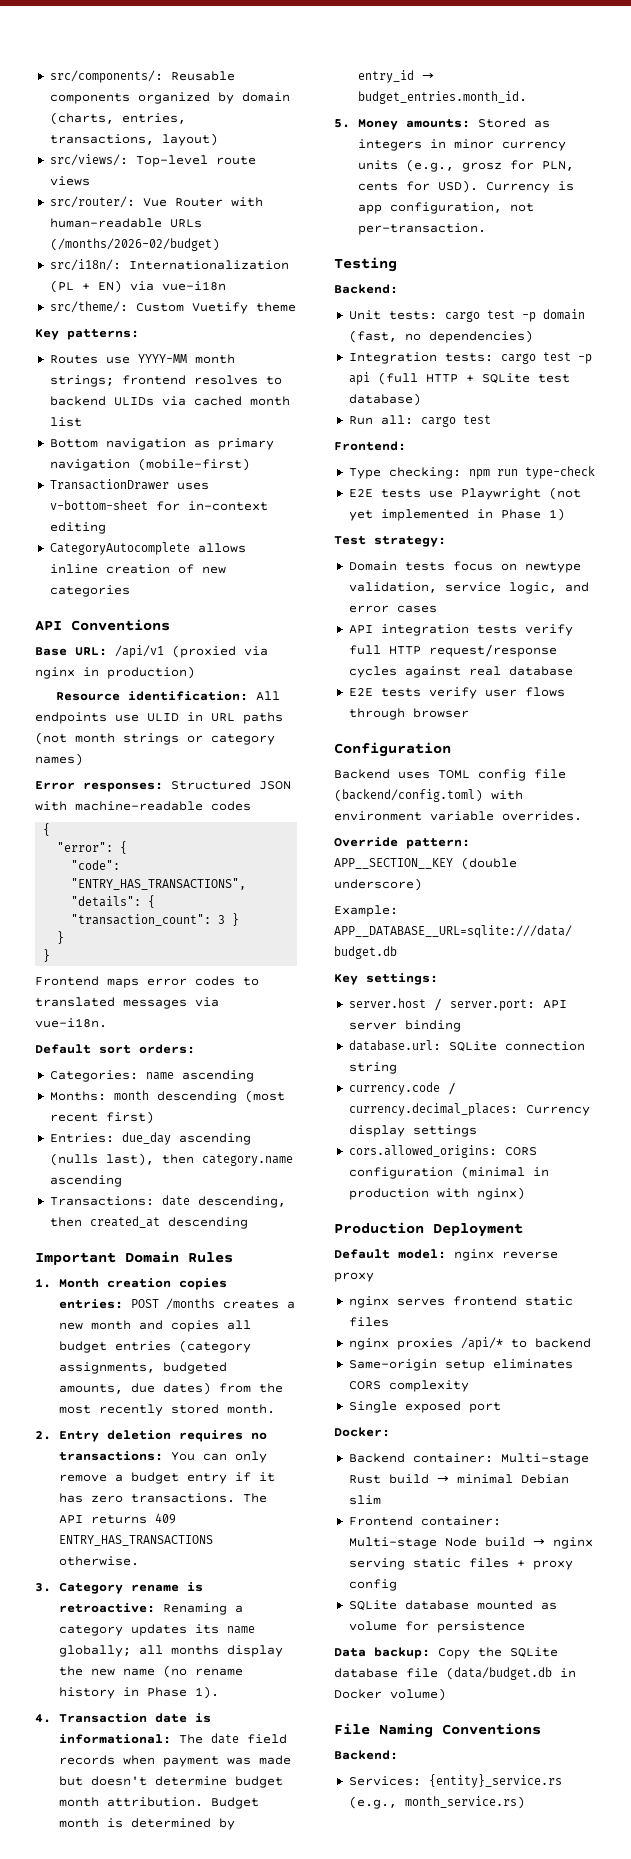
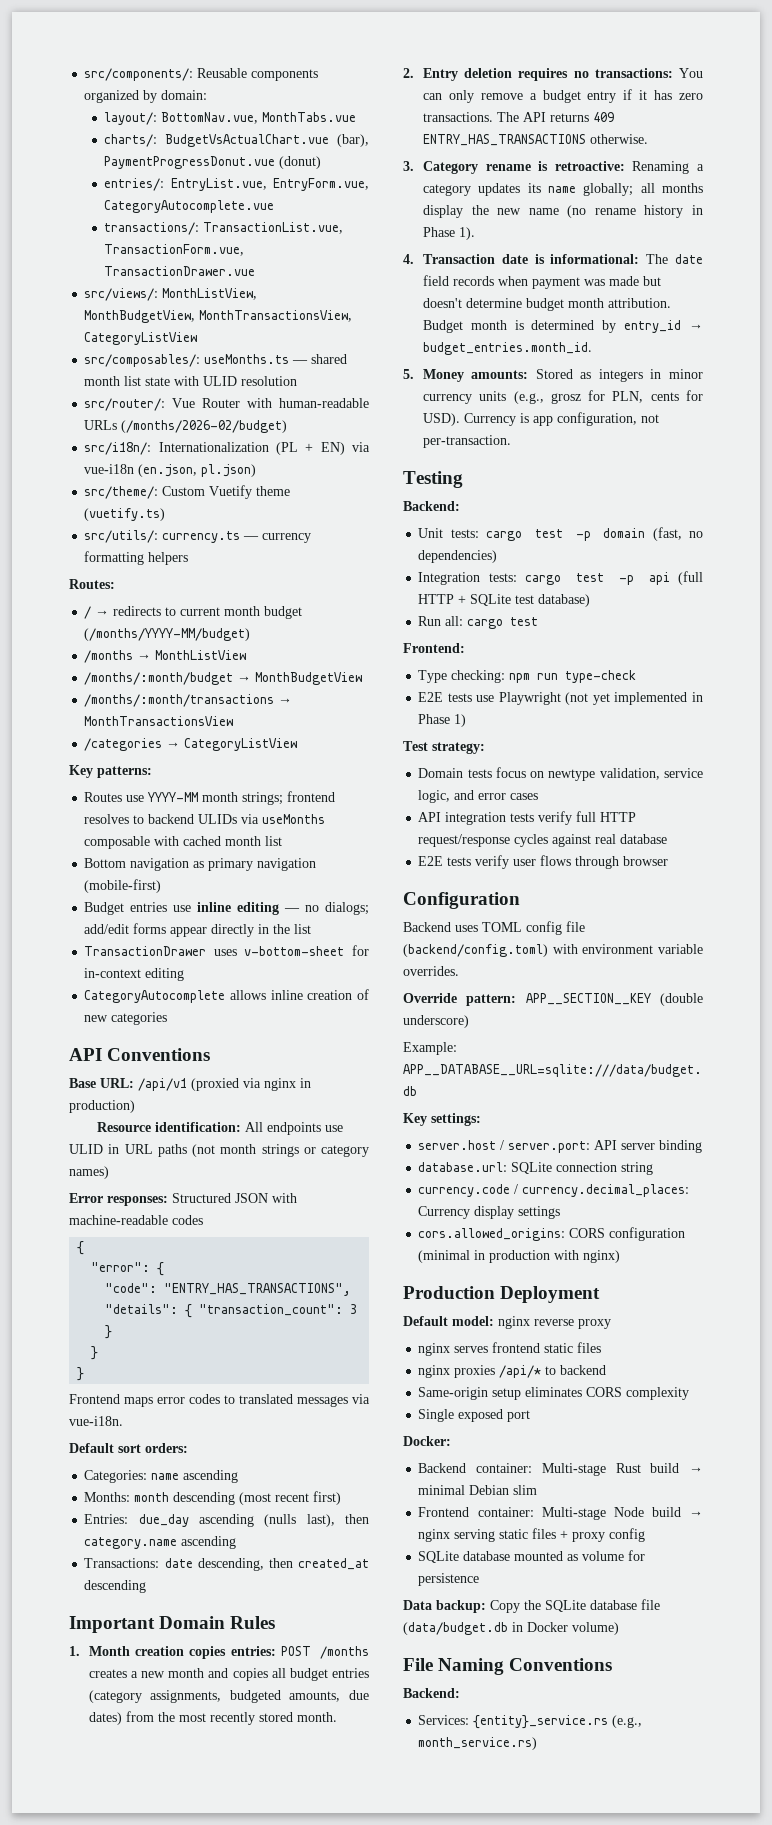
- src/components/: Reusable components organized by domain (charts, entries, transactions, layout)
- src/views/: Top-level route views
+ src/components/: Reusable components organized by domain:
+ layout/: BottomNav.vue, MonthTabs.vue
+ charts/: BudgetVsActualChart.vue (bar), PaymentProgressDonut.vue (donut)
+ entries/: EntryList.vue, EntryForm.vue, CategoryAutocomplete.vue
+ transactions/: TransactionList.vue, TransactionForm.vue, TransactionDrawer.vue
+ src/views/: MonthListView, MonthBudgetView, MonthTransactionsView, CategoryListView
+ src/composables/: useMonths.ts — shared month list state with ULID resolution
- src/i18n/: Internationalization (PL + EN) via vue-i18n
+ src/i18n/: Internationalization (PL + EN) via vue-i18n (en.json, pl.json)
- src/theme/: Custom Vuetify theme
+ src/theme/: Custom Vuetify theme (vuetify.ts)
+ src/utils/: currency.ts — currency formatting helpers
+ Routes:
+ / → redirects to current month budget (/months/YYYY-MM/budget)
+ /months → MonthListView
+ /months/:month/budget → MonthBudgetView
+ /months/:month/transactions → MonthTransactionsView
+ /categories → CategoryListView
- Routes use YYYY-MM month strings; frontend resolves to backend ULIDs via cached month list
+ Routes use YYYY-MM month strings; frontend resolves to backend ULIDs via useMonths composable with cached month list
+ Budget entries use inline editing — no dialogs; add/edit forms appear directly in the list

